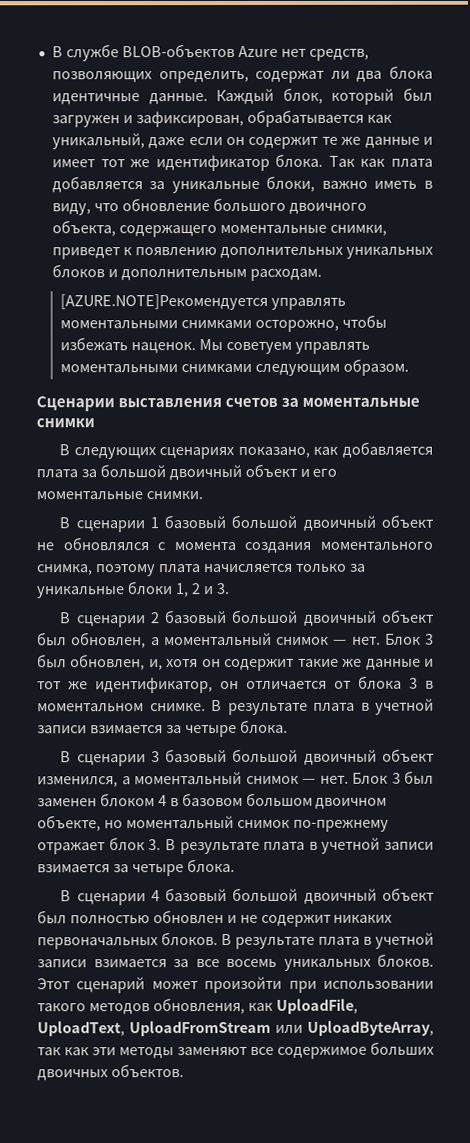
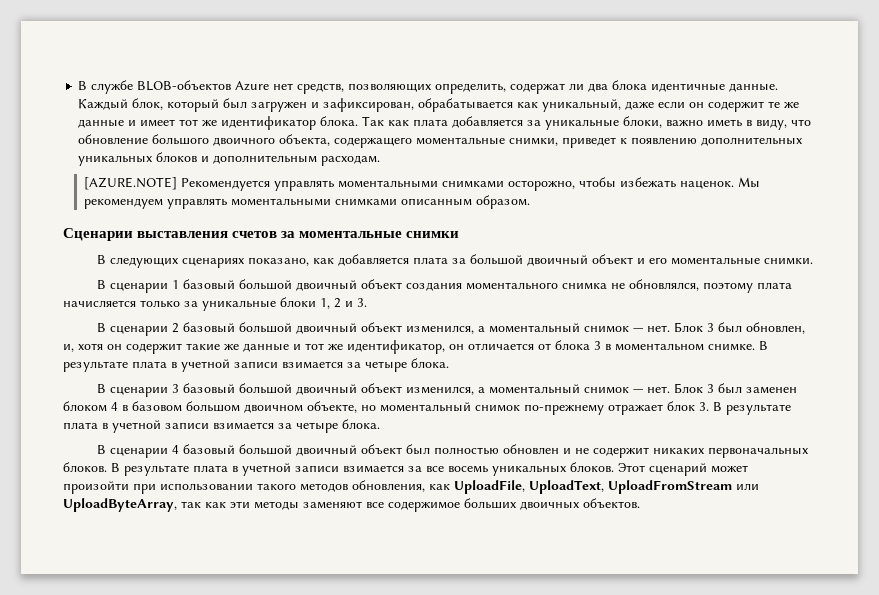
- [AZURE.NOTE]Рекомендуется управлять моментальными снимками осторожно, чтобы избежать наценок.
+ [AZURE.NOTE] Рекомендуется управлять моментальными снимками осторожно, чтобы избежать наценок.
- Мы советуем управлять моментальными снимками следующим образом.
+ Мы рекомендуем управлять моментальными снимками описанным образом.
- В сценарии 1 базовый большой двоичный объект не обновлялся с момента создания моментального снимка, поэтому плата начисляется только за уникальные блоки 1, 2 и 3.
+ В сценарии 1 базовый большой двоичный объект создания моментального снимка не обновлялся, поэтому плата начисляется только за уникальные блоки 1, 2 и 3.
- В сценарии 2 базовый большой двоичный объект был обновлен, а моментальный снимок — нет.
+ В сценарии 2 базовый большой двоичный объект изменился, а моментальный снимок — нет.

